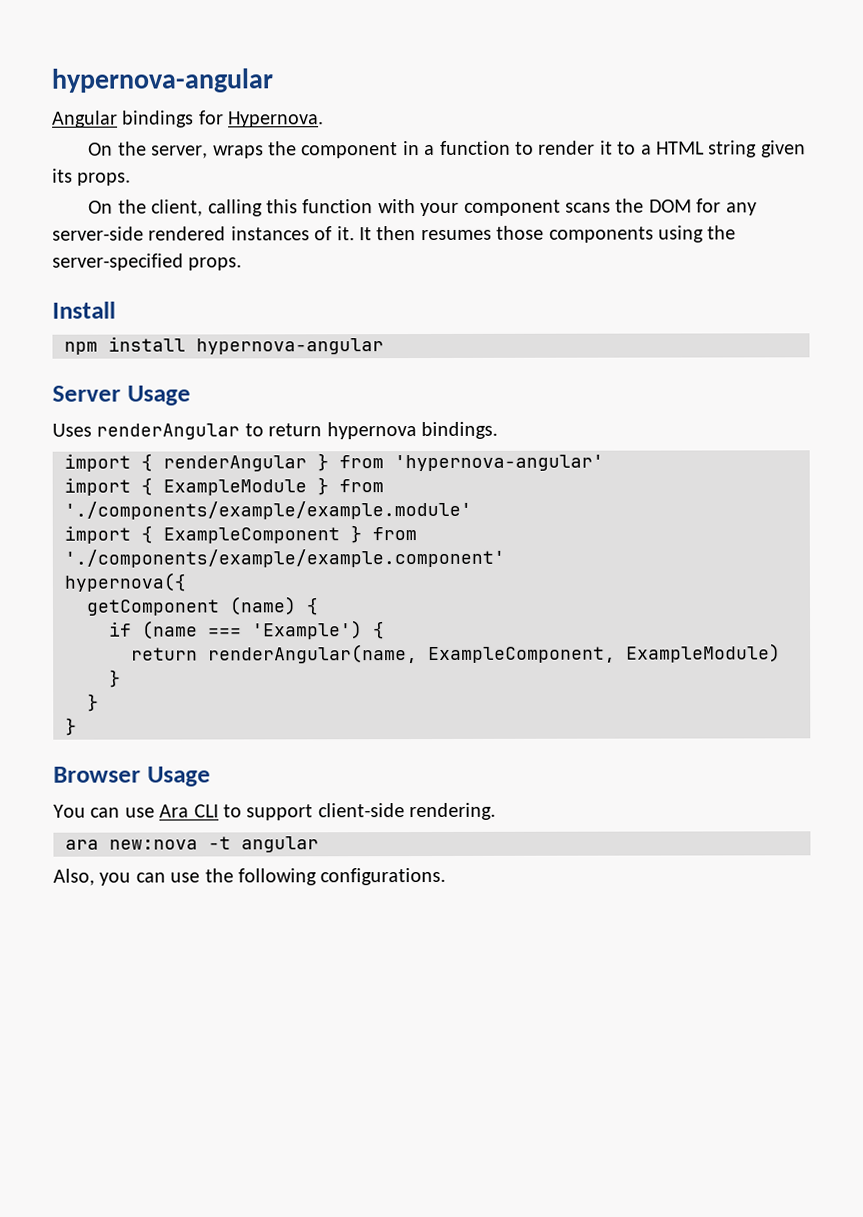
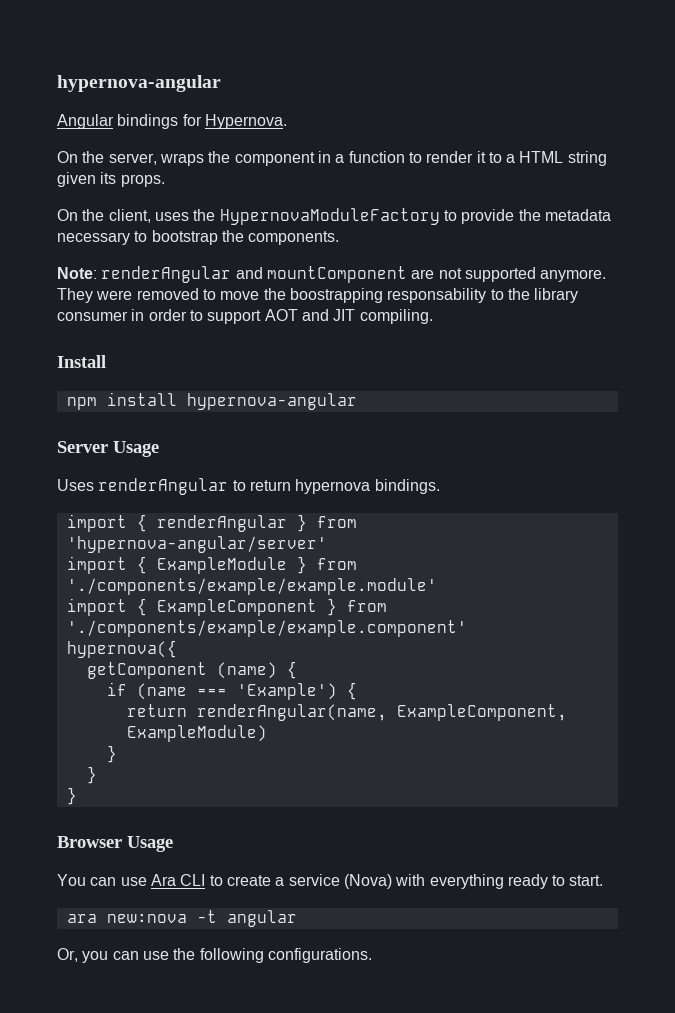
- On the client, calling this function with your component scans the DOM for any server-side rendered instances of it. It then resumes those components using the server-specified props.
+ On the client, uses the HypernovaModuleFactory to provide the metadata necessary to bootstrap the components.
+ Note: renderAngular and mountComponent are not supported anymore. They were removed to move the boostrapping responsability to the library consumer in order to support AOT and JIT compiling.
- import { renderAngular } from 'hypernova-angular'
+ import { renderAngular } from 'hypernova-angular/server'
- You can use Ara CLI to support client-side rendering.
+ You can use Ara CLI to create a service (Nova) with everything ready to start.
- Also, you can use the following configurations.
+ Or, you can use the following configurations.

